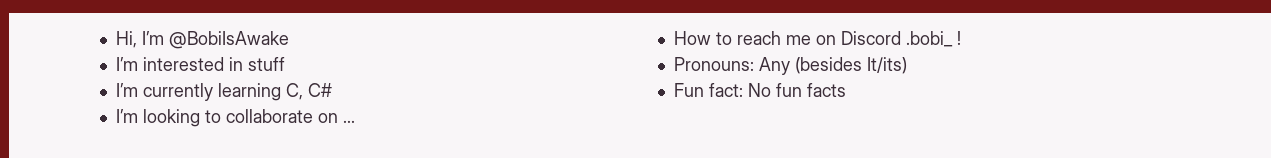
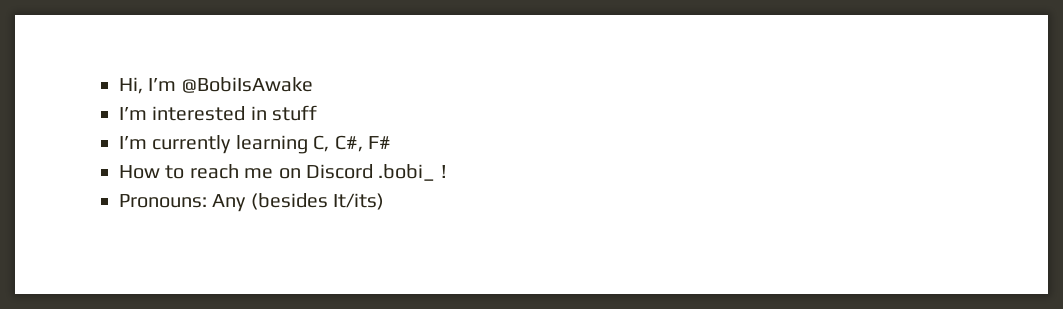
- I’m currently learning C, C#
- I’m looking to collaborate on ...
+ I’m currently learning C, C#, F#
- Fun fact: No fun facts

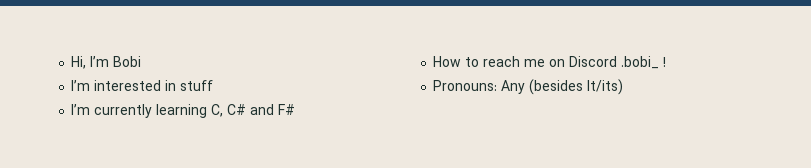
- Hi, I’m @BobiIsAwake
+ Hi, I’m Bobi
- I’m currently learning C, C#, F#
+ I’m currently learning C, C# and F#

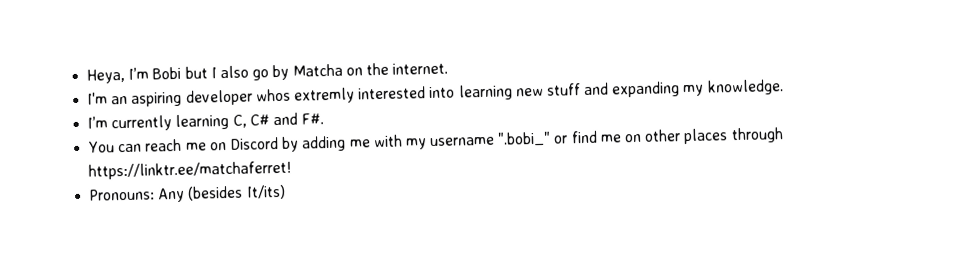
- Hi, I’m Bobi
- I’m interested in stuff
+ Heya, I’m Bobi but I also go by Matcha on the internet.
+ I'm an aspiring developer whos extremly interested into learning new stuff and expanding my knowledge.
- I’m currently learning C, C# and F#
- How to reach me on Discord .bobi_ !
+ I’m currently learning C, C# and F#.
+ You can reach me on Discord by adding me with my username ".bobi_" or find me on other places through https://linktr.ee/matchaferret!

